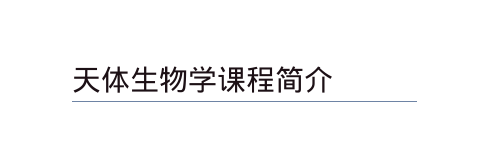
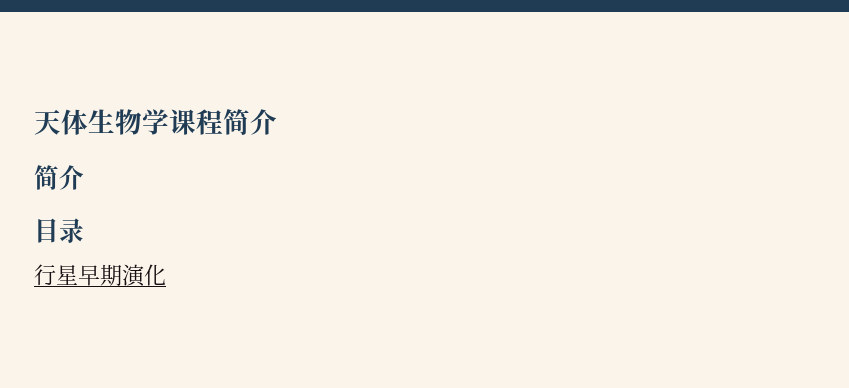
  天体生物学课程简介
+ 简介
+ 目录
+ 行星早期演化

